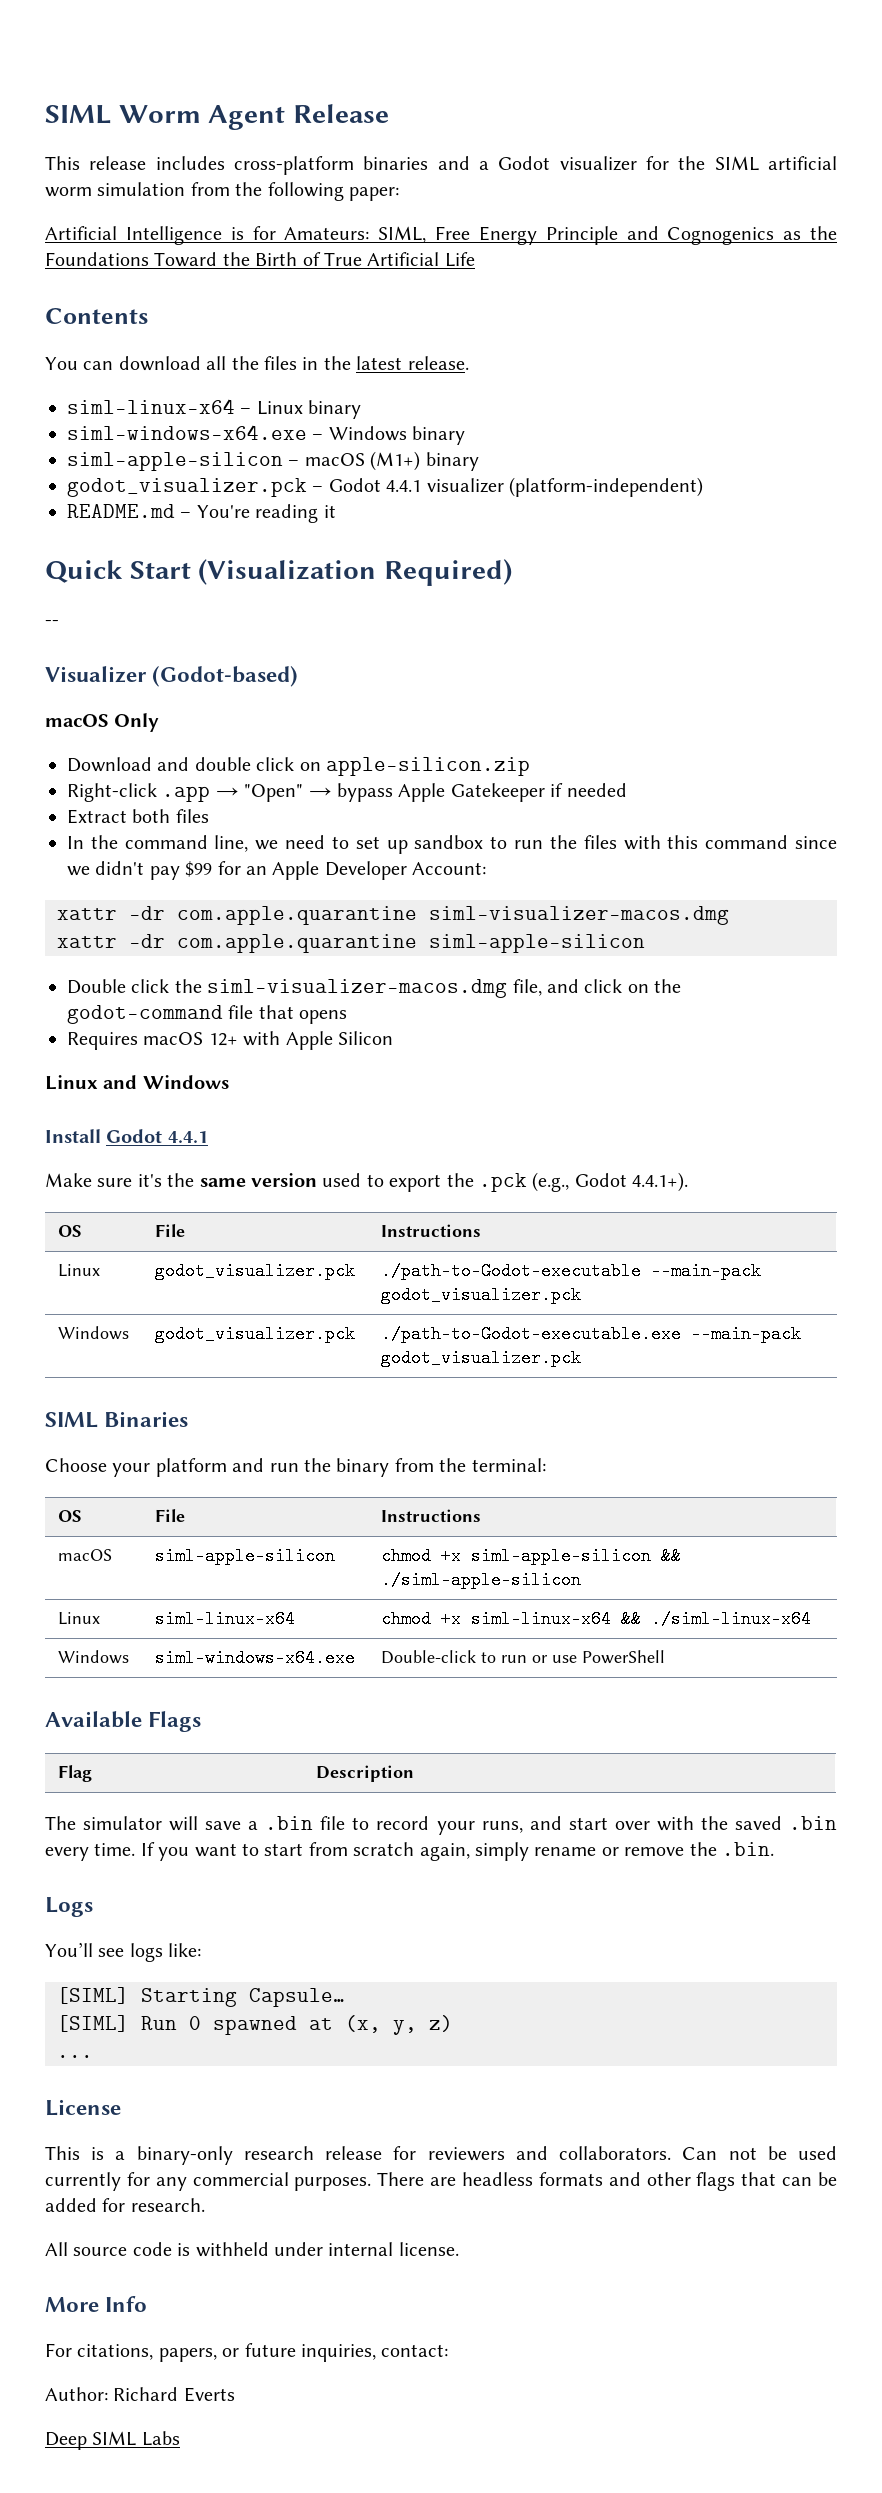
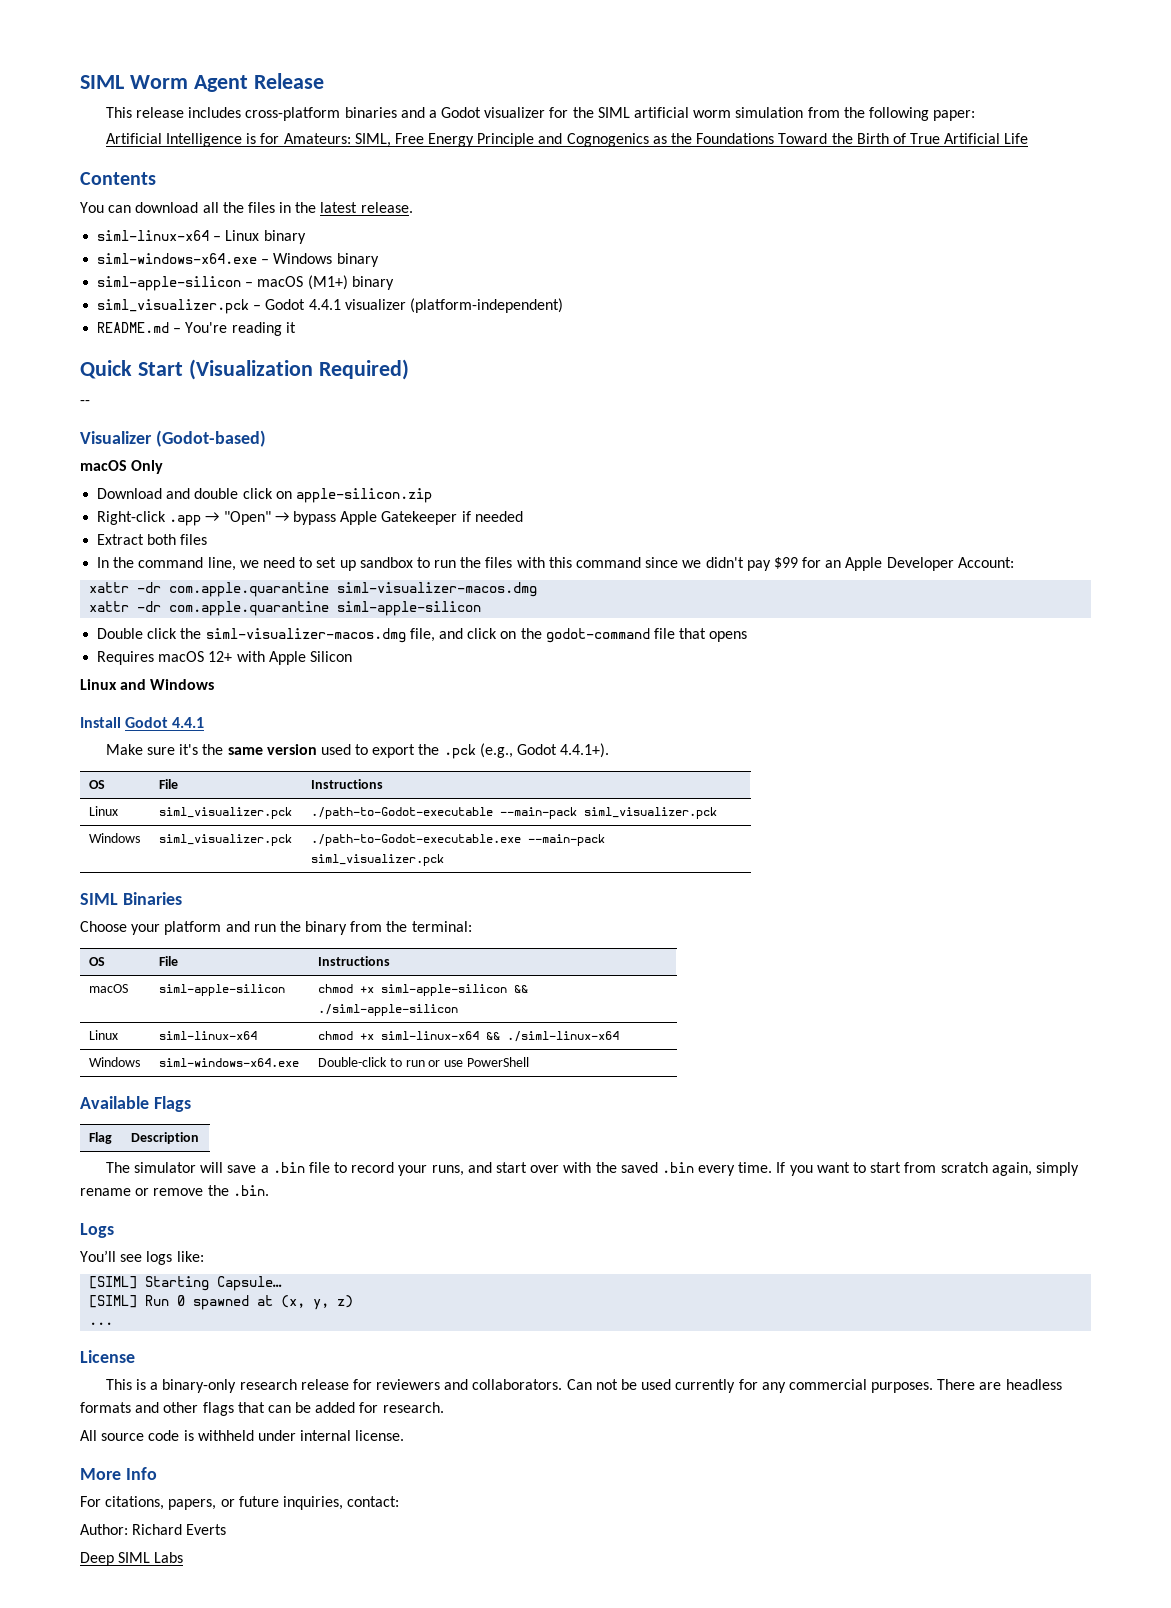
- godot_visualizer.pck – Godot 4.4.1 visualizer (platform-independent)
+ siml_visualizer.pck – Godot 4.4.1 visualizer (platform-independent)
- Linux | godot_visualizer.pck | ./path-to-Godot-executable --main-pack godot_visualizer.pck
- Windows | godot_visualizer.pck | ./path-to-Godot-executable.exe --main-pack godot_visualizer.pck
+ Linux | siml_visualizer.pck | ./path-to-Godot-executable --main-pack siml_visualizer.pck
+ Windows | siml_visualizer.pck | ./path-to-Godot-executable.exe --main-pack siml_visualizer.pck

